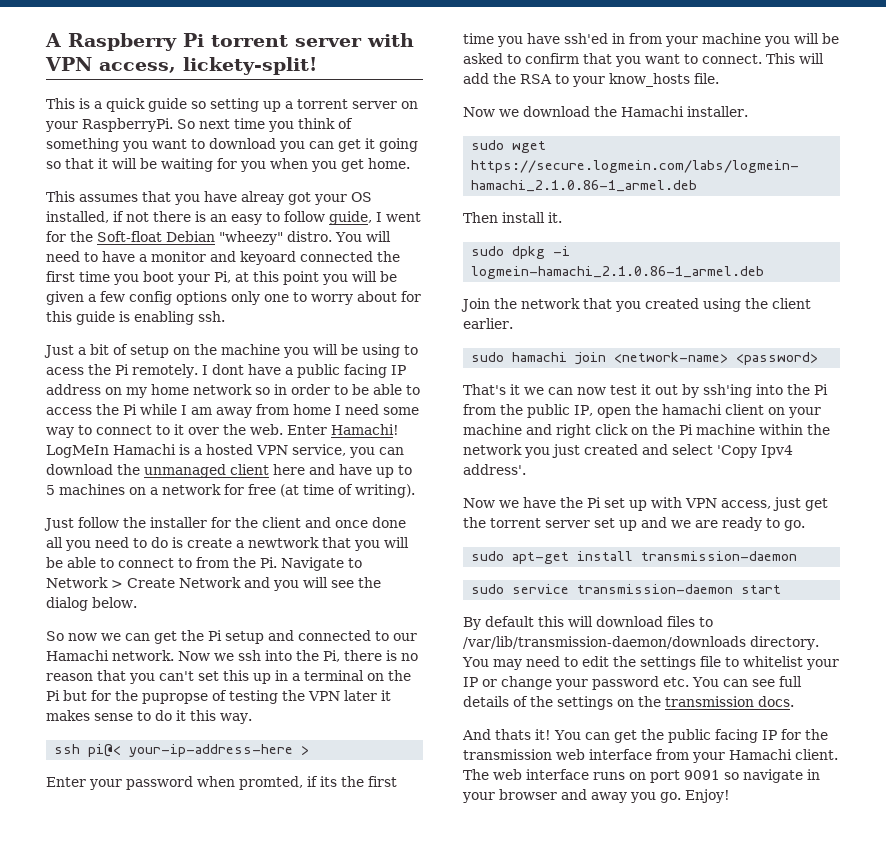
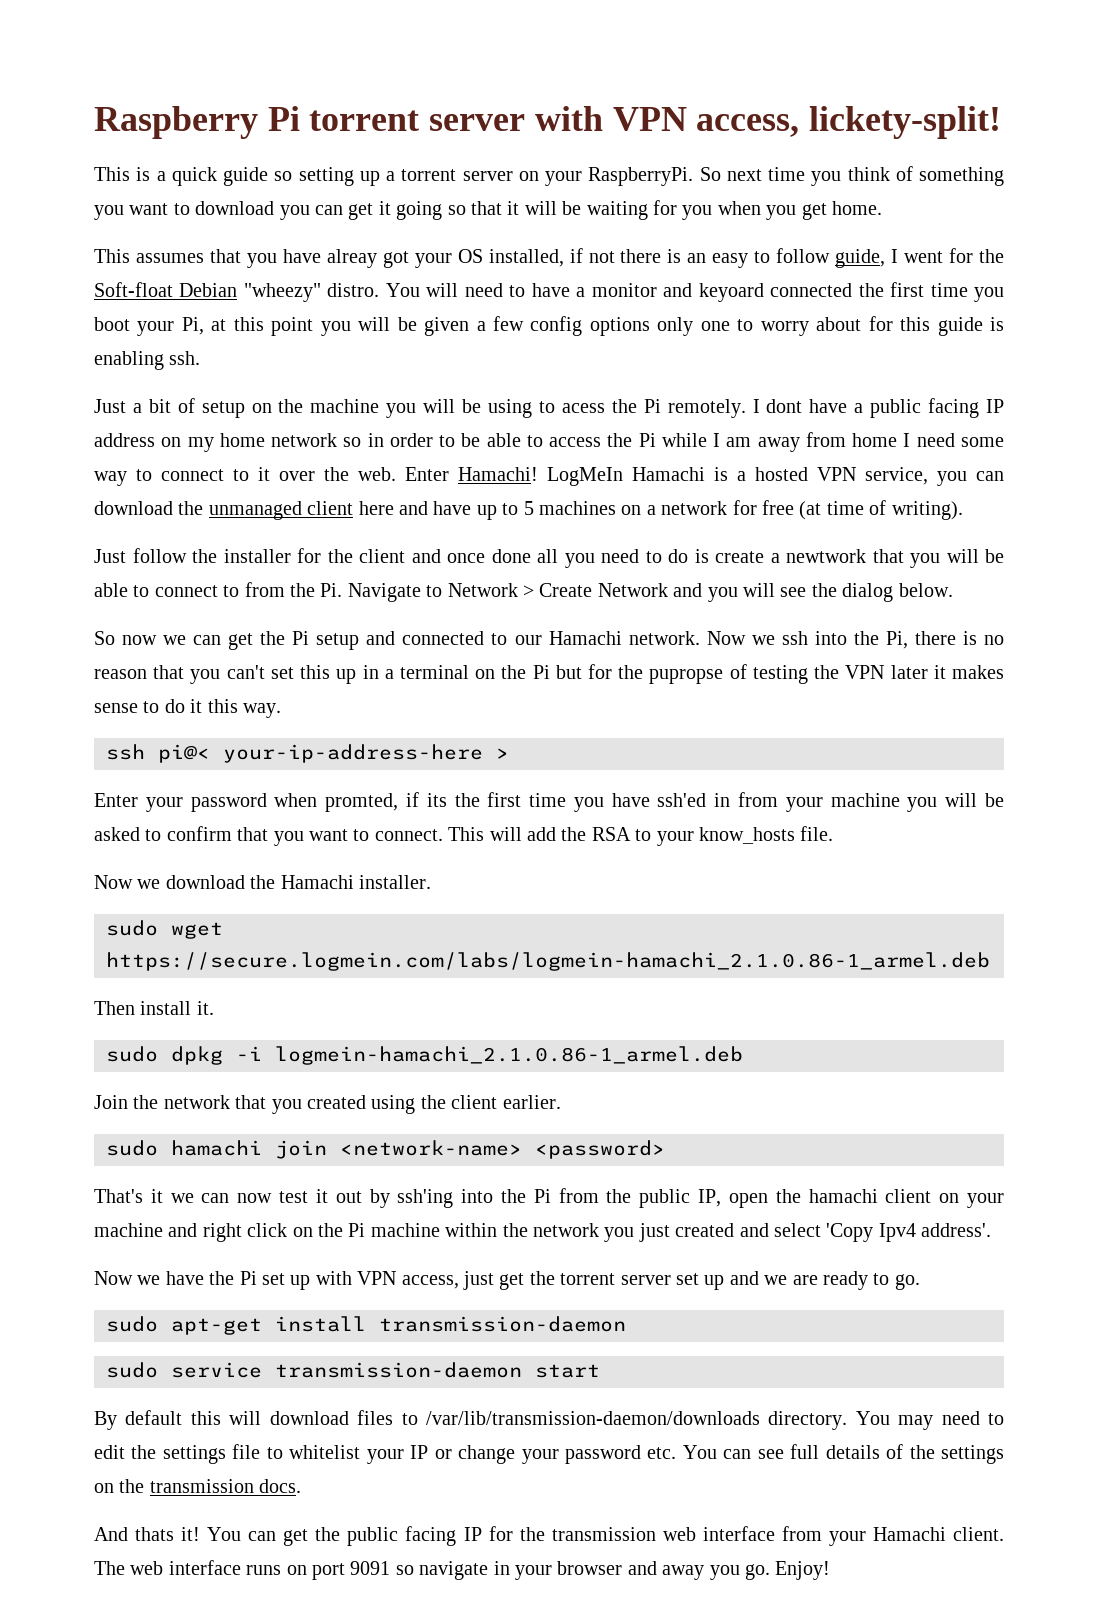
- A Raspberry Pi torrent server with VPN access, lickety-split!
+ Raspberry Pi torrent server with VPN access, lickety-split!

